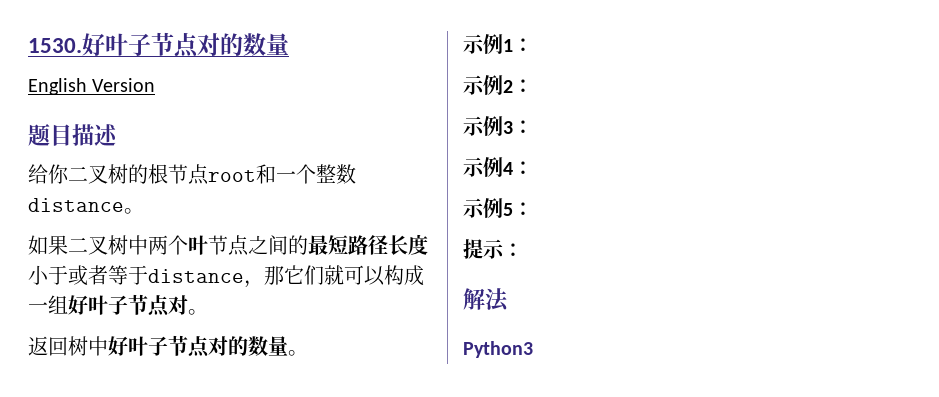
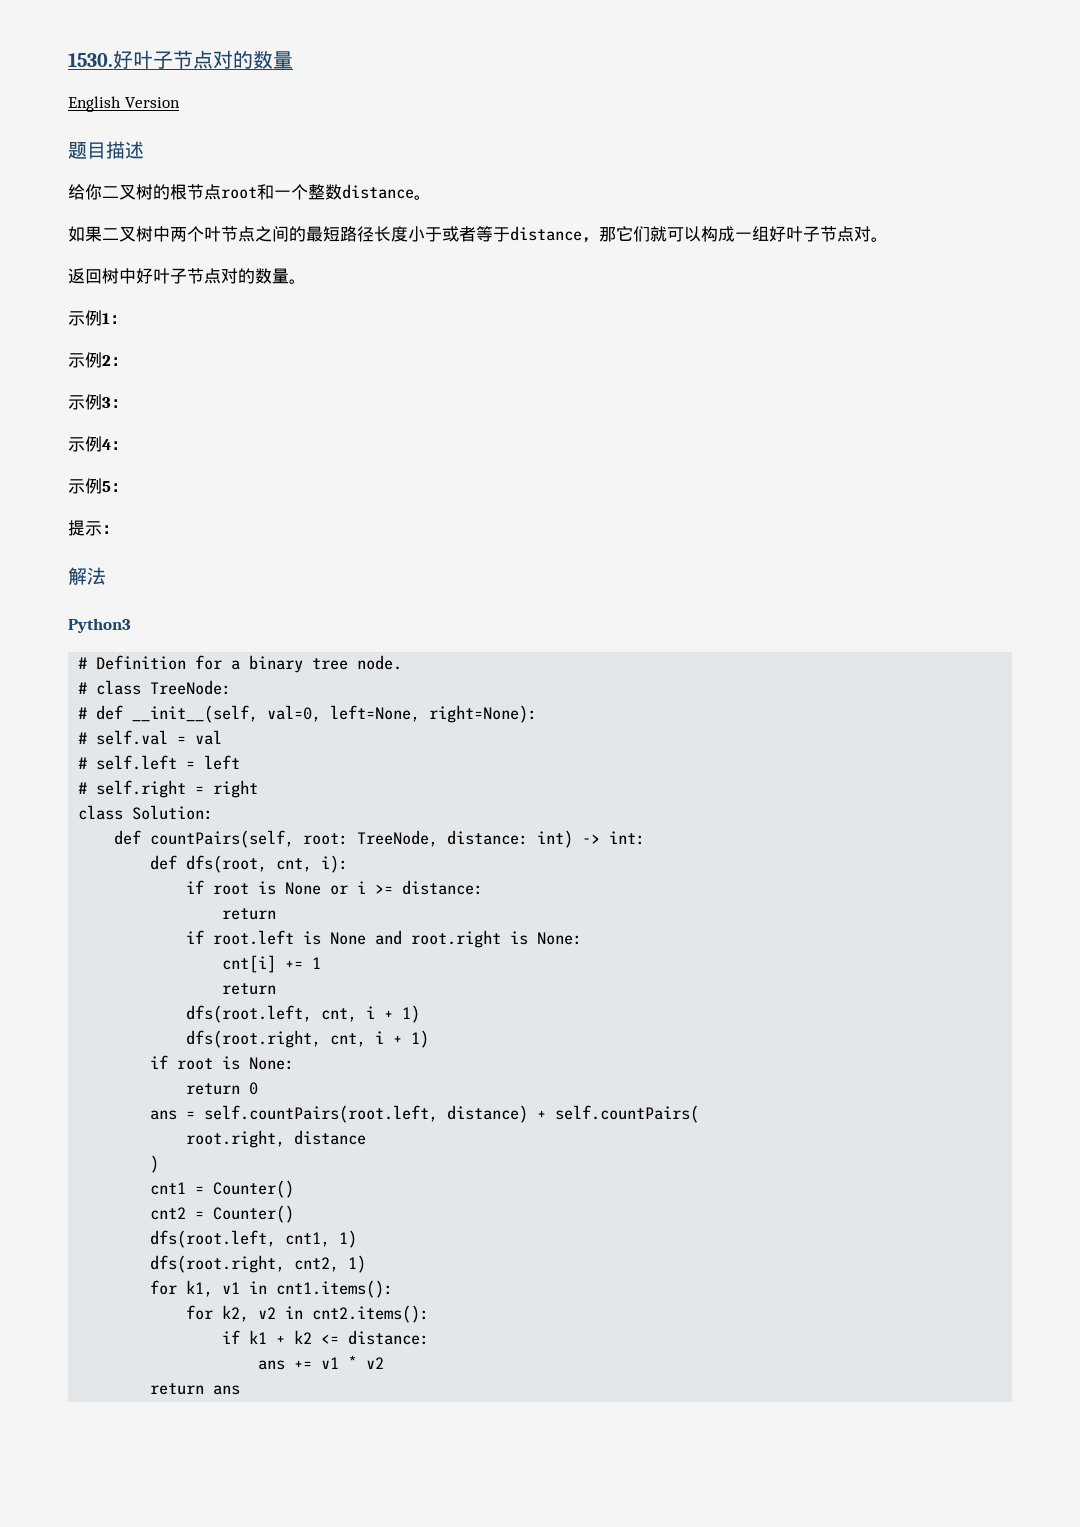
+ # Definition for a binary tree node.
+ # class TreeNode:
+ # def __init__(self, val=0, left=None, right=None):
+ # self.val = val
+ # self.left = left
+ # self.right = right
+ class Solution:
+ def countPairs(self, root: TreeNode, distance: int) -> int:
+ def dfs(root, cnt, i):
+ if root is None or i >= distance:
+ return
+ if root.left is None and root.right is None:
+ cnt[i] += 1
+ return
+ dfs(root.left, cnt, i + 1)
+ dfs(root.right, cnt, i + 1)
+ if root is None:
+ return 0
+ ans = self.countPairs(root.left, distance) + self.countPairs(
+ root.right, distance
+ )
+ cnt1 = Counter()
+ cnt2 = Counter()
+ dfs(root.left, cnt1, 1)
+ dfs(root.right, cnt2, 1)
+ for k1, v1 in cnt1.items():
+ for k2, v2 in cnt2.items():
+ if k1 + k2 <= distance:
+ ans += v1 * v2
+ return ans

